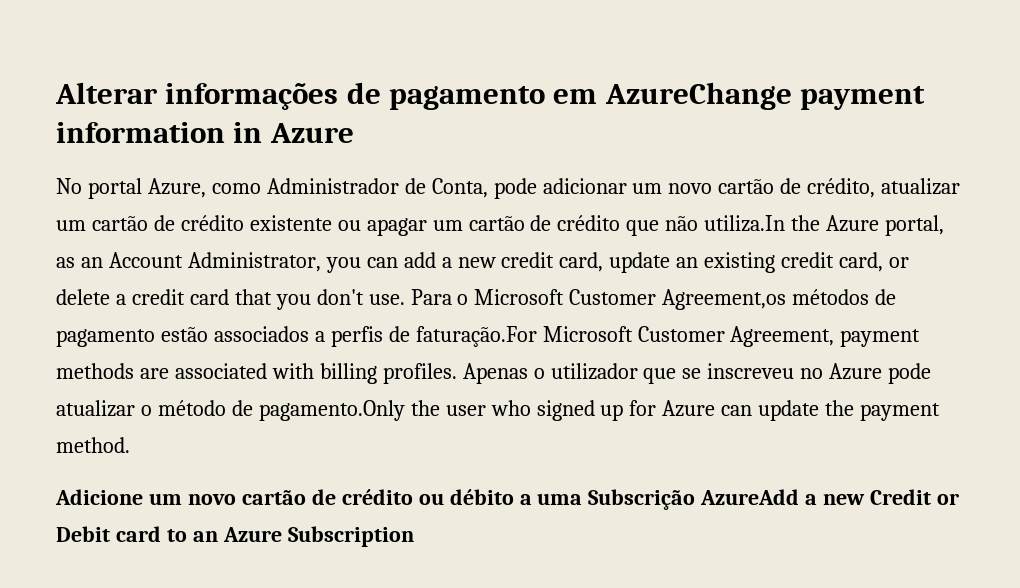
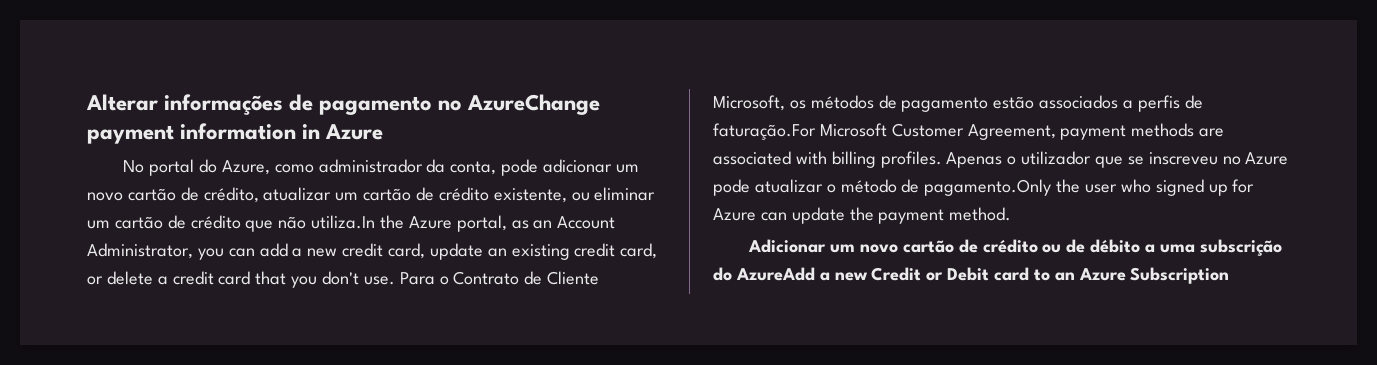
- Alterar informações de pagamento em AzureChange payment information in Azure
+ Alterar informações de pagamento no AzureChange payment information in Azure
- No portal Azure, como Administrador de Conta, pode adicionar um novo cartão de crédito, atualizar um cartão de crédito existente ou apagar um cartão de crédito que não utiliza.In the Azure portal, as an Account Administrator, you can add a new credit card, update an existing credit card, or delete a credit card that you don't use.
+ No portal do Azure, como administrador da conta, pode adicionar um novo cartão de crédito, atualizar um cartão de crédito existente, ou eliminar um cartão de crédito que não utiliza.In the Azure portal, as an Account Administrator, you can add a new credit card, update an existing credit card, or delete a credit card that you don't use.
- Para o Microsoft Customer Agreement,os métodos de pagamento estão associados a perfis de faturação.For Microsoft Customer Agreement, payment methods are associated with billing profiles.
+ Para o Contrato de Cliente Microsoft, os métodos de pagamento estão associados a perfis de faturação.For Microsoft Customer Agreement, payment methods are associated with billing profiles.
- Adicione um novo cartão de crédito ou débito a uma Subscrição AzureAdd a new Credit or Debit card to an Azure Subscription
+ Adicionar um novo cartão de crédito ou de débito a uma subscrição do AzureAdd a new Credit or Debit card to an Azure Subscription

